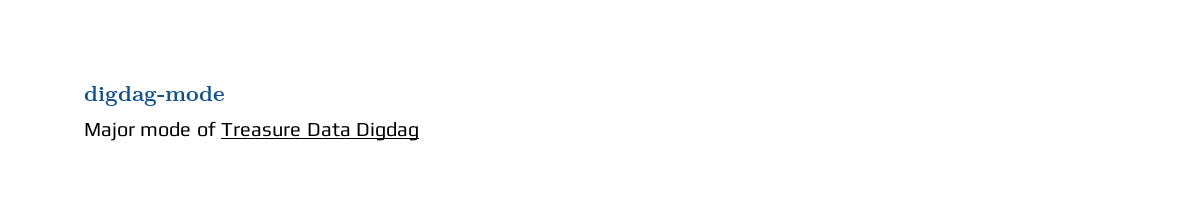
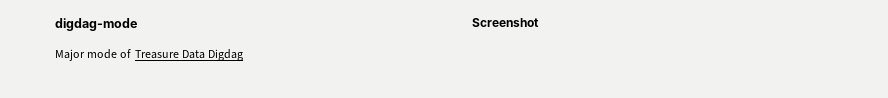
+ Screenshot

